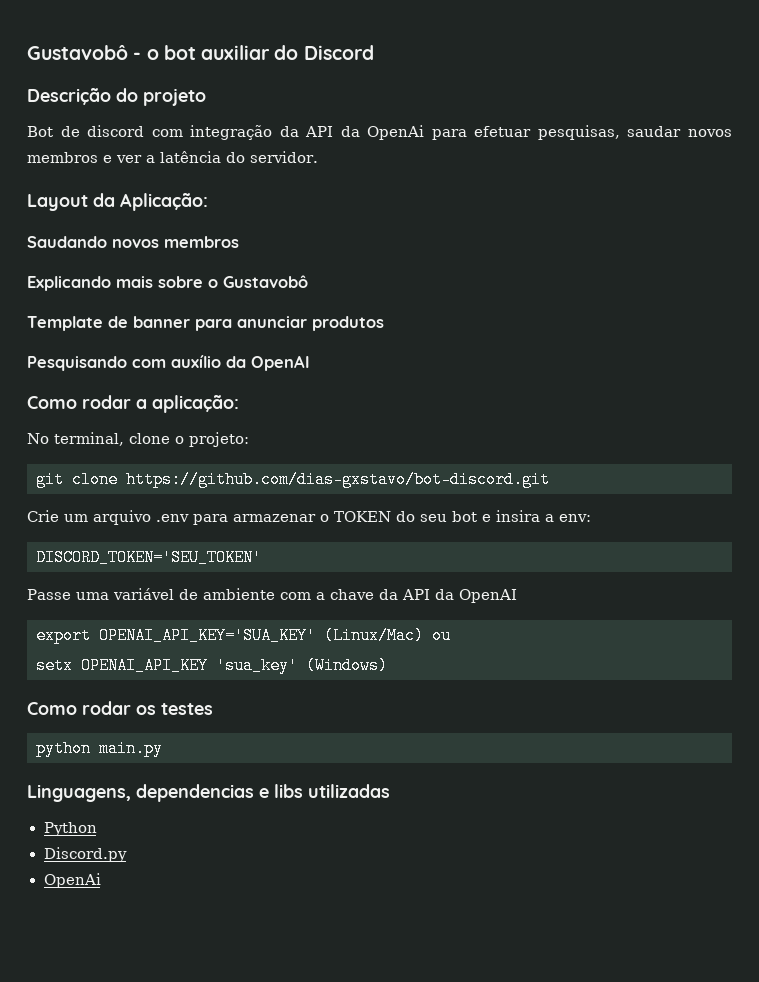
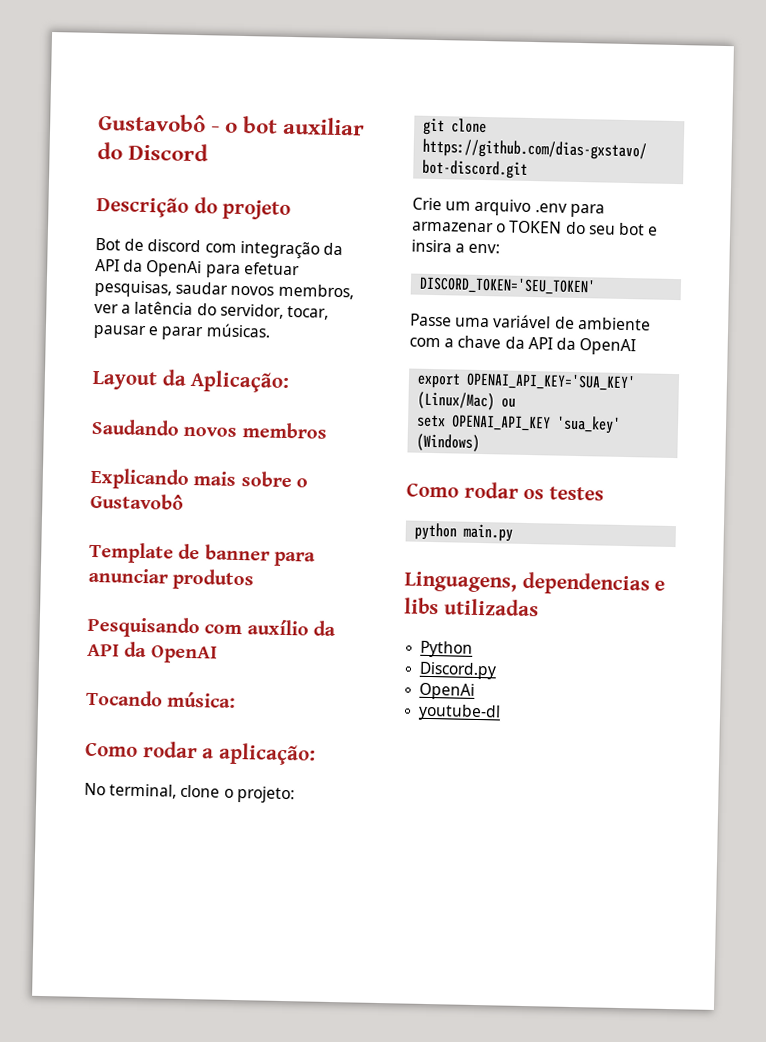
- Bot de discord com integração da API da OpenAi para efetuar pesquisas, saudar novos membros e ver a latência do servidor.
+ Bot de discord com integração da API da OpenAi para efetuar pesquisas, saudar novos membros, ver a latência do servidor, tocar, pausar e parar músicas.
- Pesquisando com auxílio da OpenAI
+ Pesquisando com auxílio da API da OpenAI
+ Tocando música:
+ youtube-dl

